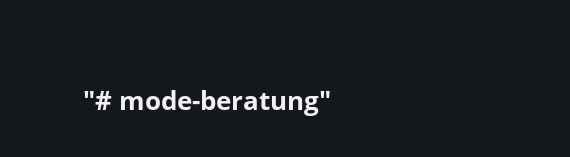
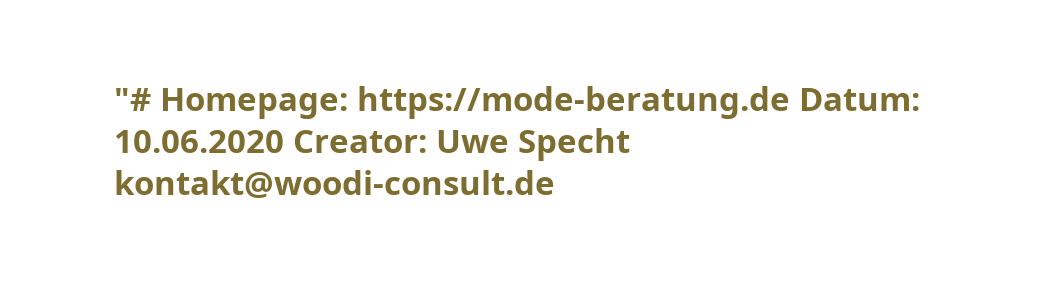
- "# mode-beratung"
+ "# Homepage: https://mode-beratung.de Datum: 10.06.2020 Creator: Uwe Specht kontakt@woodi-consult.de

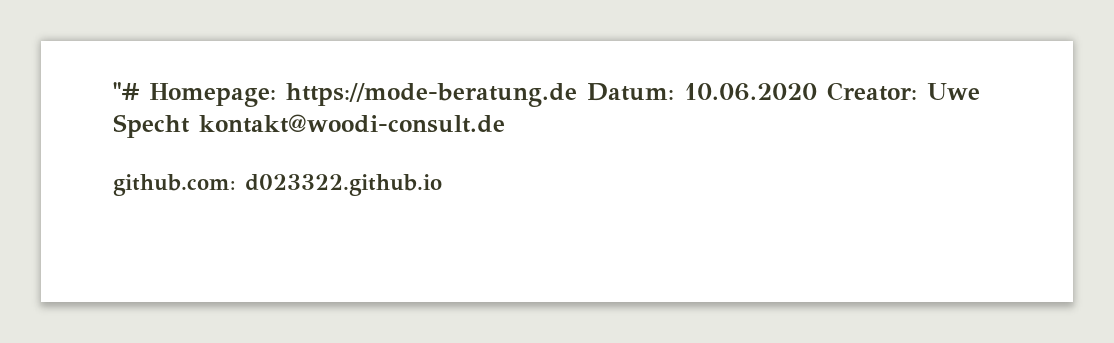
+ github.com: d023322.github.io

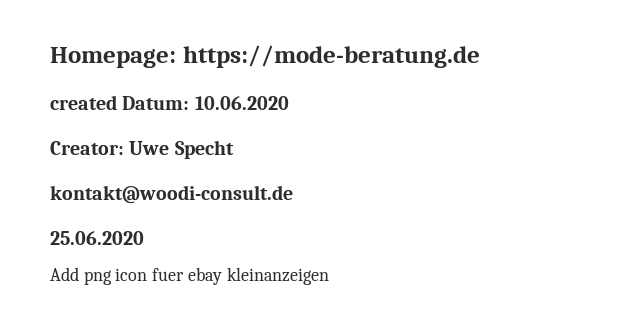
- "# Homepage: https://mode-beratung.de Datum: 10.06.2020 Creator: Uwe Specht kontakt@woodi-consult.de
+ Homepage: https://mode-beratung.de
+ created Datum: 10.06.2020
+ Creator: Uwe Specht
+ kontakt@woodi-consult.de
- github.com: d023322.github.io
+ 25.06.2020
+ Add png icon fuer ebay kleinanzeigen

